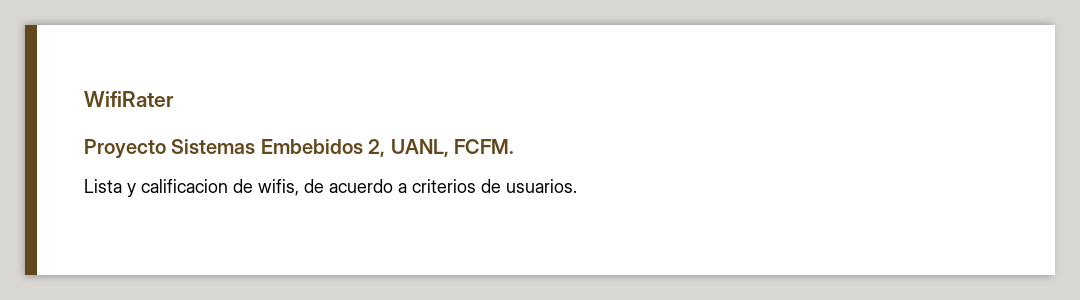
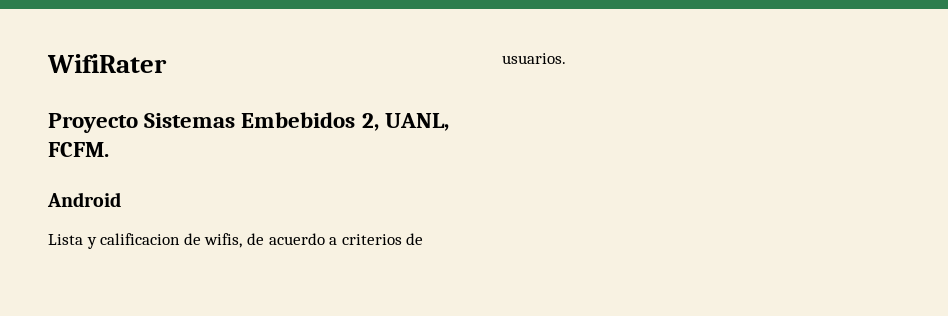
+ Android

